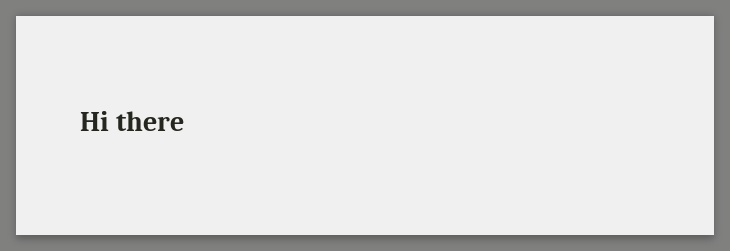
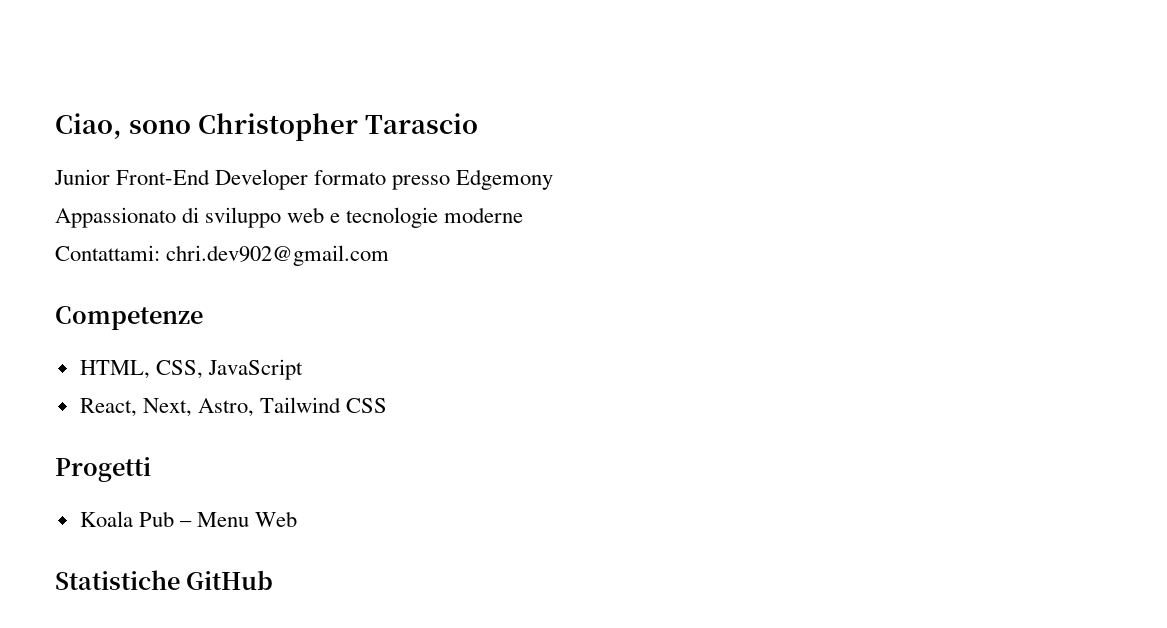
- Hi there
+ Ciao, sono Christopher Tarascio
+ Junior Front-End Developer formato presso Edgemony
+ Appassionato di sviluppo web e tecnologie moderne
+ Contattami: chri.dev902@gmail.com
+ Competenze
+ HTML, CSS, JavaScript
+ React, Next, Astro, Tailwind CSS
+ Progetti
+ Koala Pub – Menu Web
+ Statistiche GitHub

